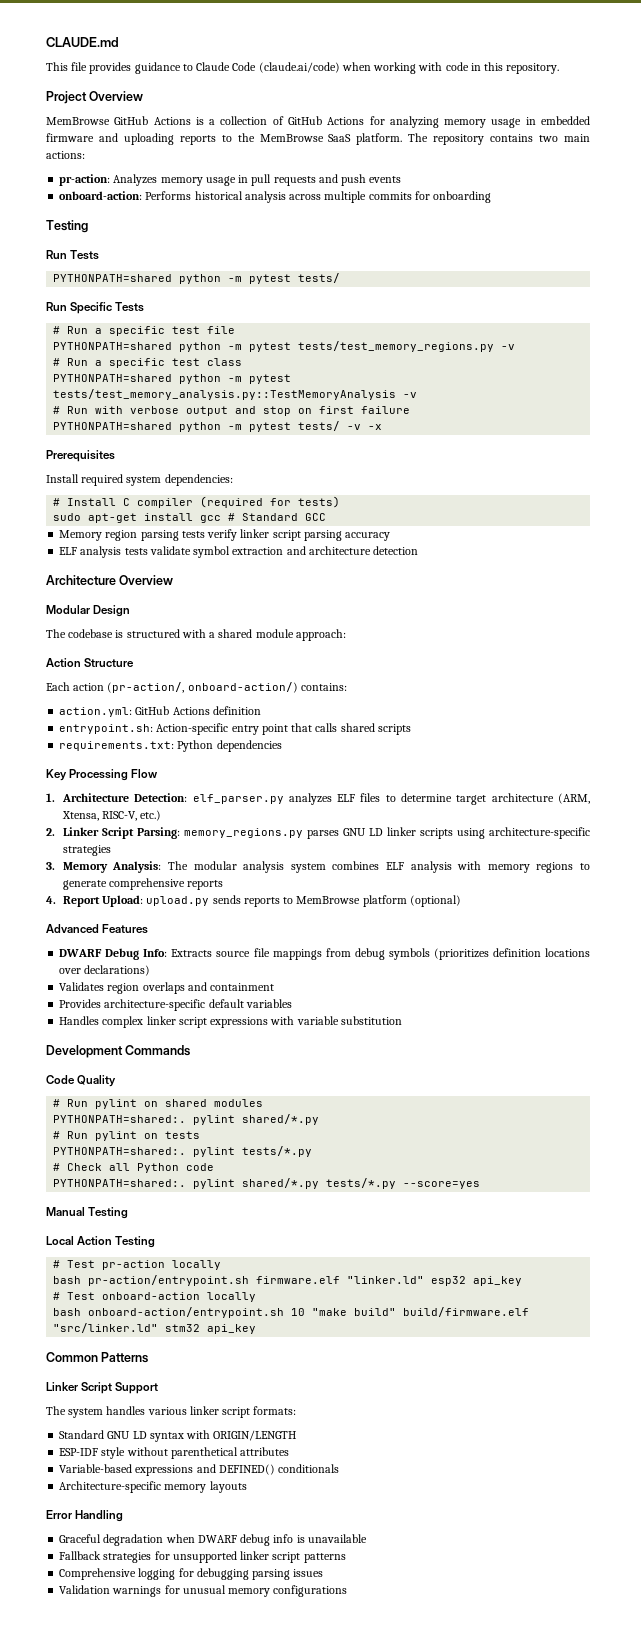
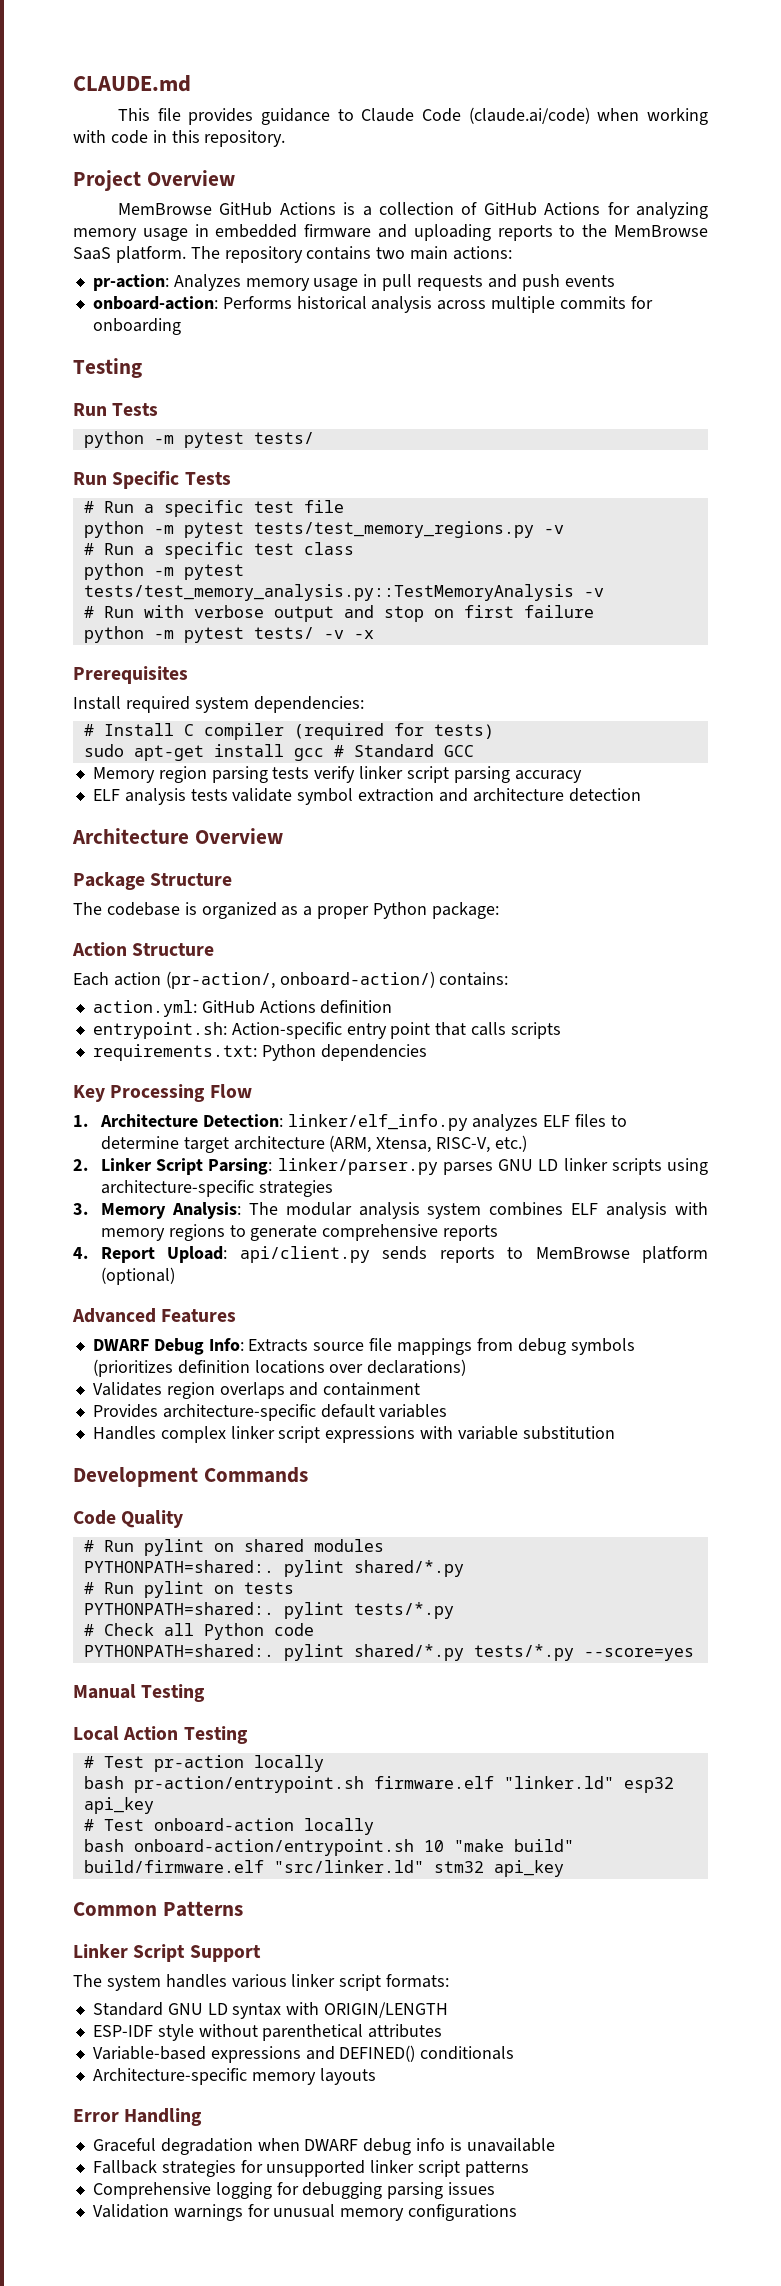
  Run Tests
- PYTHONPATH=shared python -m pytest tests/
+ python -m pytest tests/
- PYTHONPATH=shared python -m pytest tests/test_memory_regions.py -v
+ python -m pytest tests/test_memory_regions.py -v
- PYTHONPATH=shared python -m pytest tests/test_memory_analysis.py::TestMemoryAnalysis -v
+ python -m pytest tests/test_memory_analysis.py::TestMemoryAnalysis -v
- PYTHONPATH=shared python -m pytest tests/ -v -x
+ python -m pytest tests/ -v -x
- Modular Design
+ Package Structure
- The codebase is structured with a shared module approach:
+ The codebase is organized as a proper Python package:
- entrypoint.sh: Action-specific entry point that calls shared scripts
+ entrypoint.sh: Action-specific entry point that calls scripts
- 1. Architecture Detection: elf_parser.py analyzes ELF files to determine target architecture (ARM, Xtensa, RISC-V, etc.)
+ 1. Architecture Detection: linker/elf_info.py analyzes ELF files to determine target architecture (ARM, Xtensa, RISC-V, etc.)
- 2. Linker Script Parsing: memory_regions.py parses GNU LD linker scripts using architecture-specific strategies
+ 2. Linker Script Parsing: linker/parser.py parses GNU LD linker scripts using architecture-specific strategies
- 4. Report Upload: upload.py sends reports to MemBrowse platform (optional)
+ 4. Report Upload: api/client.py sends reports to MemBrowse platform (optional)

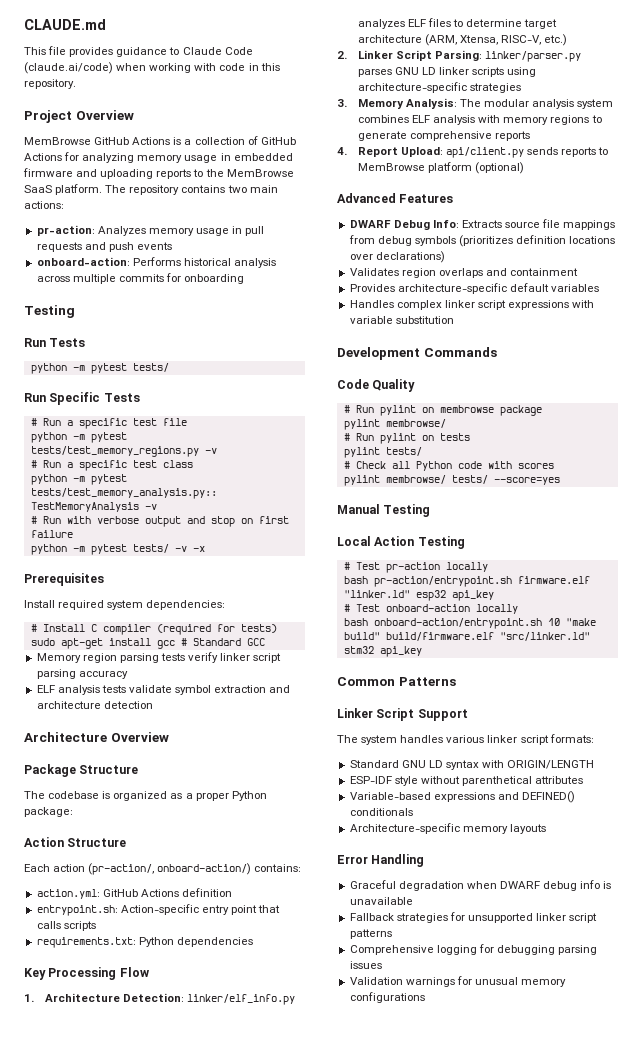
- # Run pylint on shared modules
- PYTHONPATH=shared:. pylint shared/*.py
+ # Run pylint on membrowse package
+ pylint membrowse/
- PYTHONPATH=shared:. pylint tests/*.py
+ pylint tests/
- # Check all Python code
- PYTHONPATH=shared:. pylint shared/*.py tests/*.py --score=yes
+ # Check all Python code with scores
+ pylint membrowse/ tests/ --score=yes

